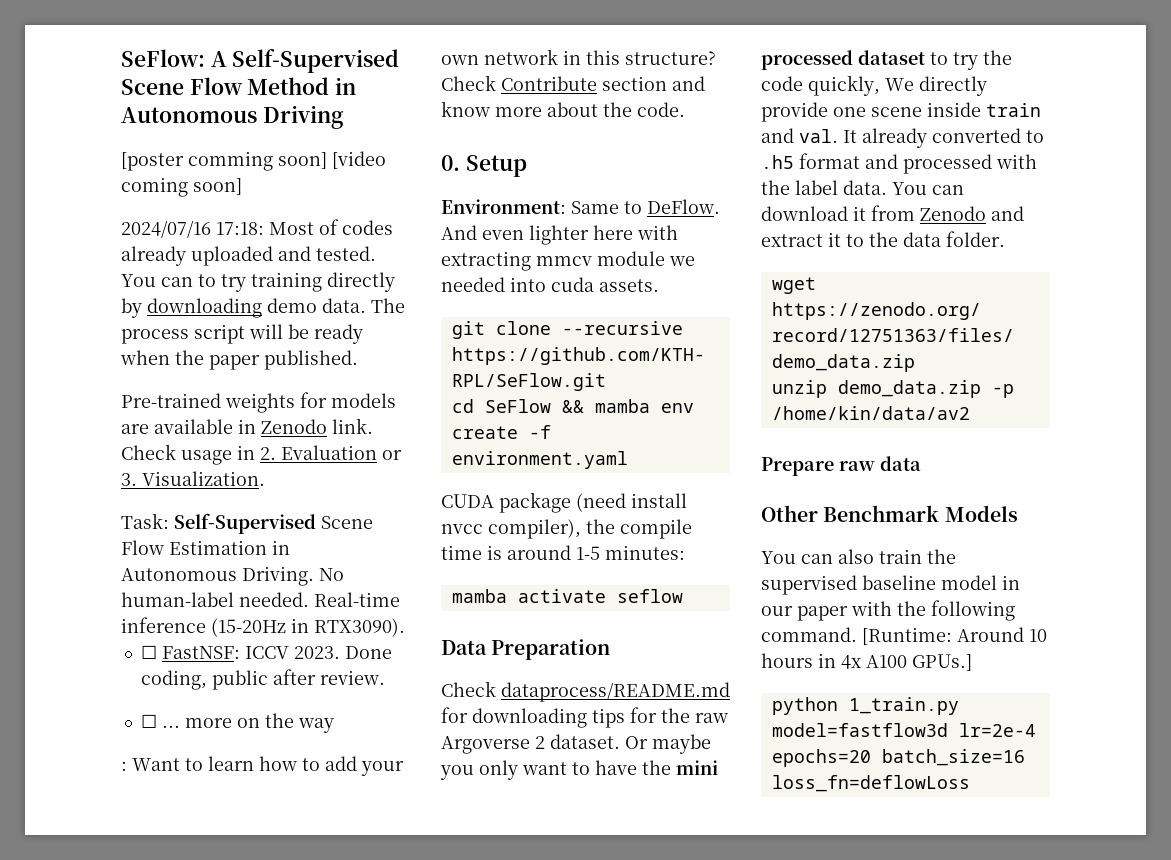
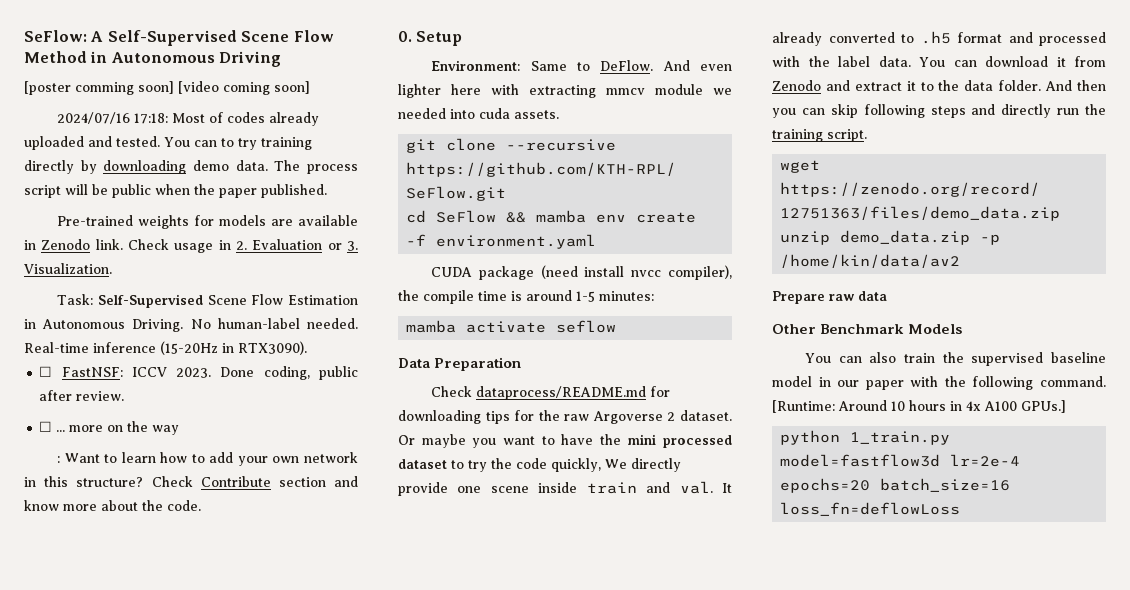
- The process script will be ready when the paper published.
+ The process script will be public when the paper published.
- Or maybe you only want to have the mini processed dataset to try the code quickly, We directly provide one scene inside train and val.
+ Or maybe you want to have the mini processed dataset to try the code quickly, We directly provide one scene inside train and val.
+ And then you can skip following steps and directly run the training script.

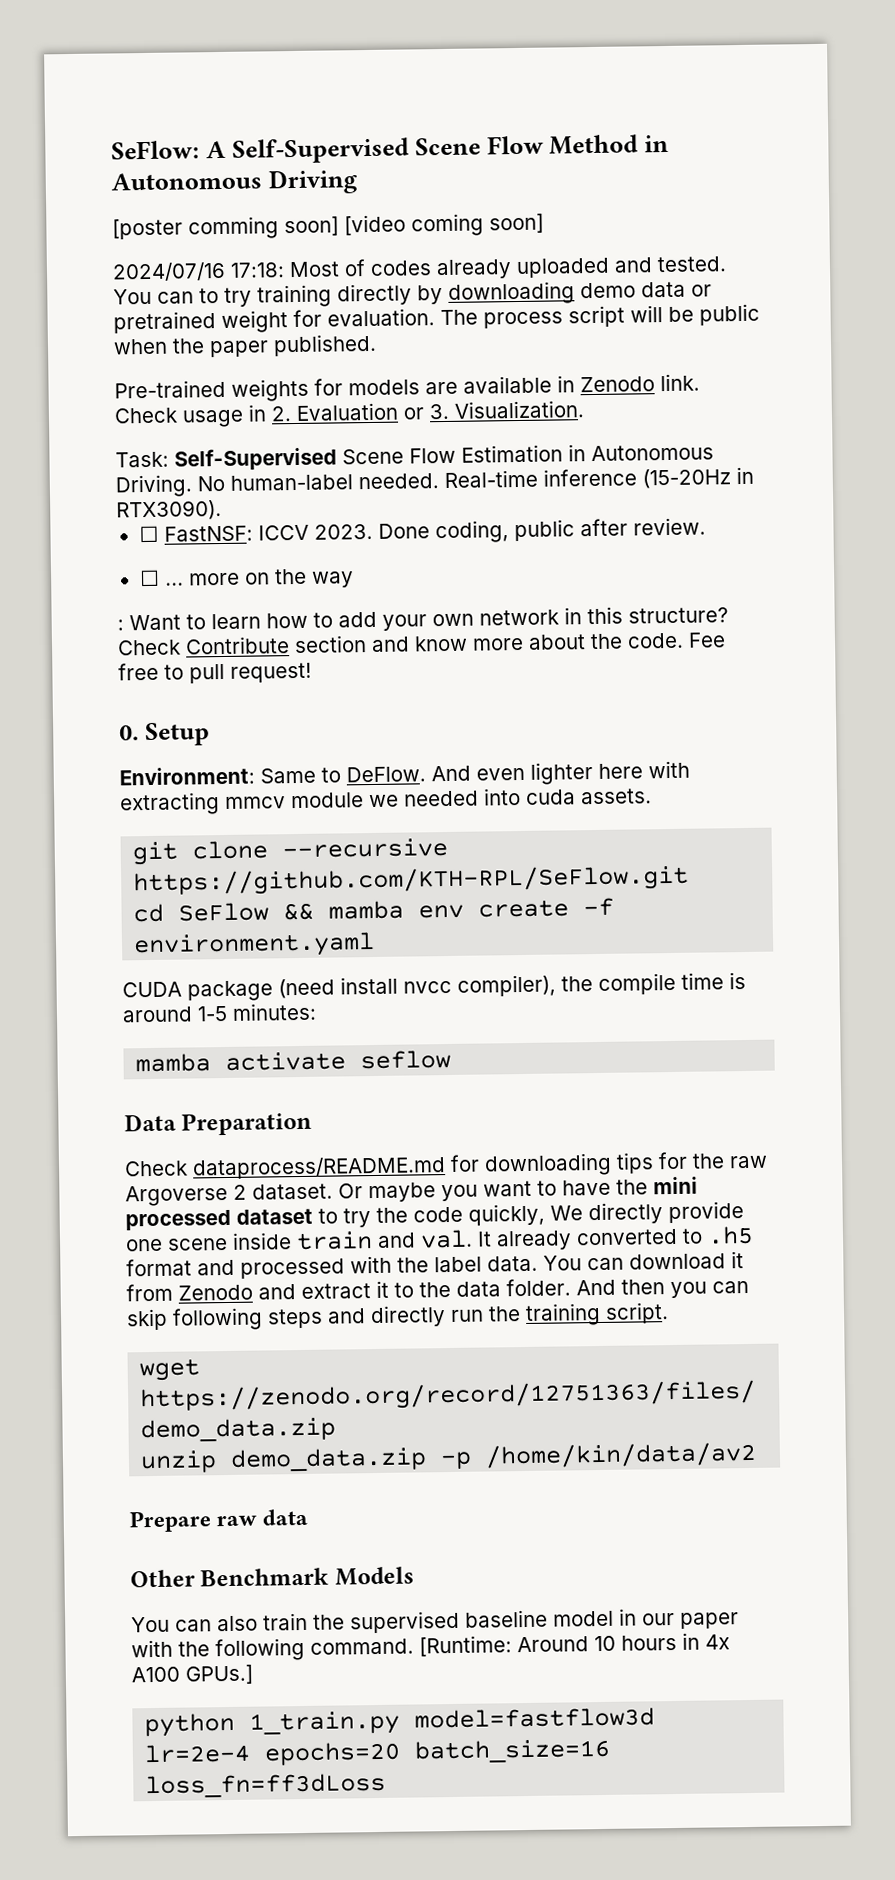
- You can to try training directly by downloading demo data.
+ You can to try training directly by downloading demo data or pretrained weight for evaluation.
+ Fee free to pull request!
- python 1_train.py model=fastflow3d lr=2e-4 epochs=20 batch_size=16 loss_fn=deflowLoss
+ python 1_train.py model=fastflow3d lr=2e-4 epochs=20 batch_size=16 loss_fn=ff3dLoss

